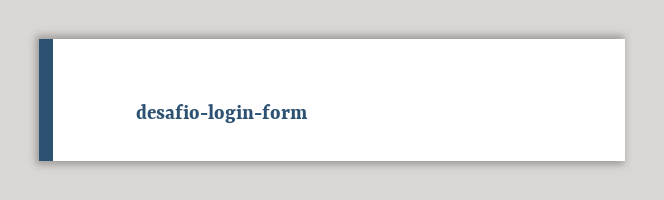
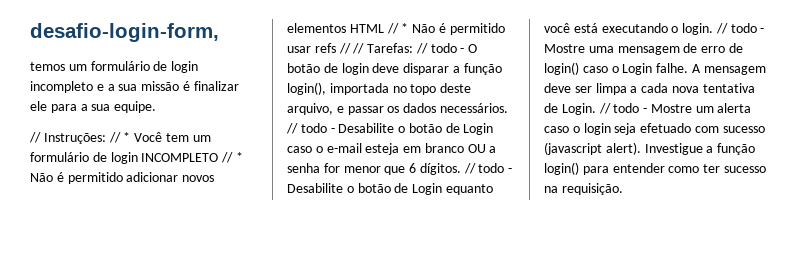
- desafio-login-form
+ desafio-login-form,
+ temos um formulário de login incompleto e a sua missão é finalizar ele para a sua equipe.
+ // Instruções: // * Você tem um formulário de login INCOMPLETO // * Não é permitido adicionar novos elementos HTML // * Não é permitido usar refs // // Tarefas: // todo - O botão de login deve disparar a função login(), importada no topo deste arquivo, e passar os dados necessários. // todo - Desabilite o botão de Login caso o e-mail esteja em branco OU a senha for menor que 6 dígitos. // todo - Desabilite o botão de Login equanto você está executando o login. // todo - Mostre uma mensagem de erro de login() caso o Login falhe. A mensagem deve ser limpa a cada nova tentativa de Login. // todo - Mostre um alerta caso o login seja efetuado com sucesso (javascript alert). Investigue a função login() para entender como ter sucesso na requisição.

